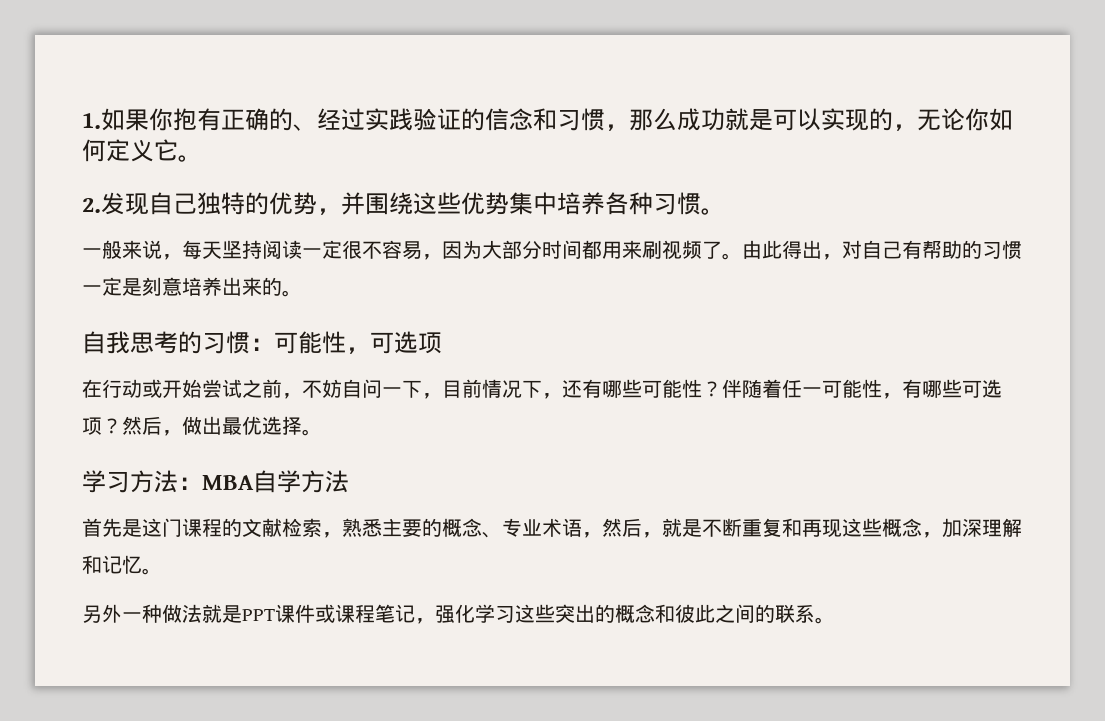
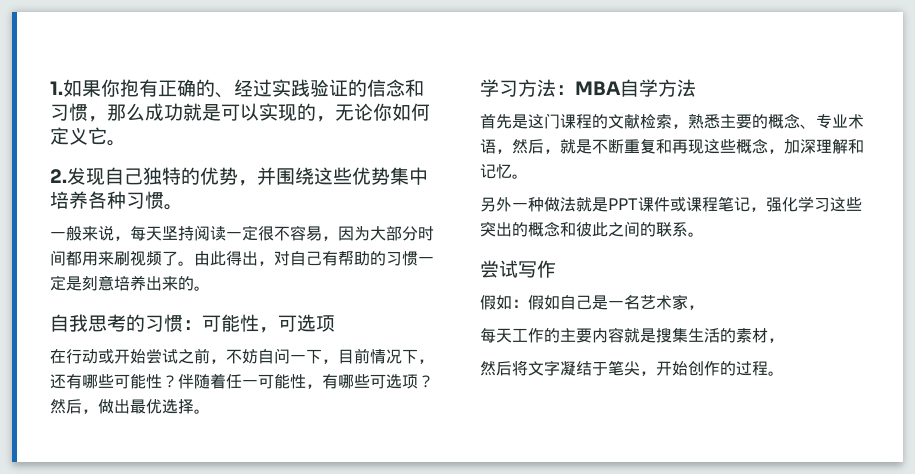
+ 尝试写作
+ 假如：假如自己是一名艺术家，
+ 每天工作的主要内容就是搜集生活的素材，
+ 然后将文字凝结于笔尖，开始创作的过程。

